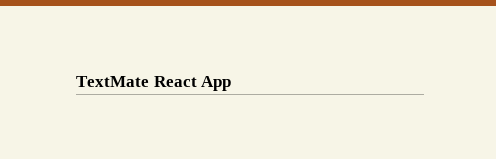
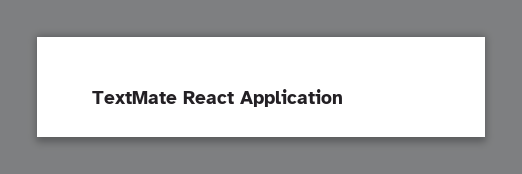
- TextMate React App
+ TextMate React Application

